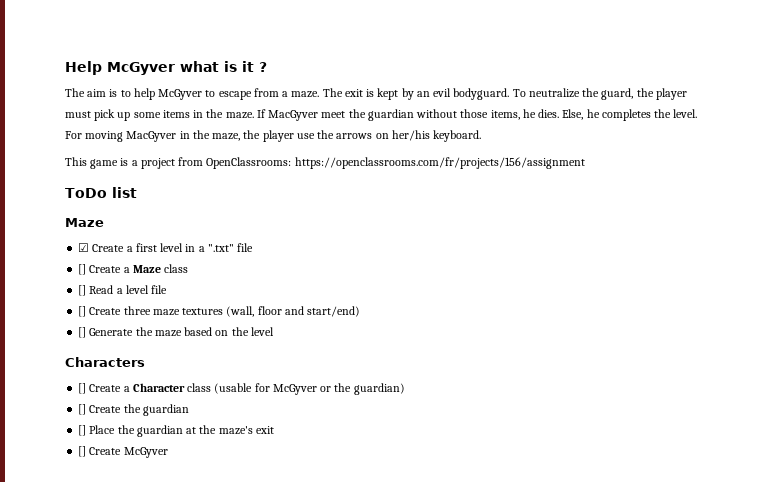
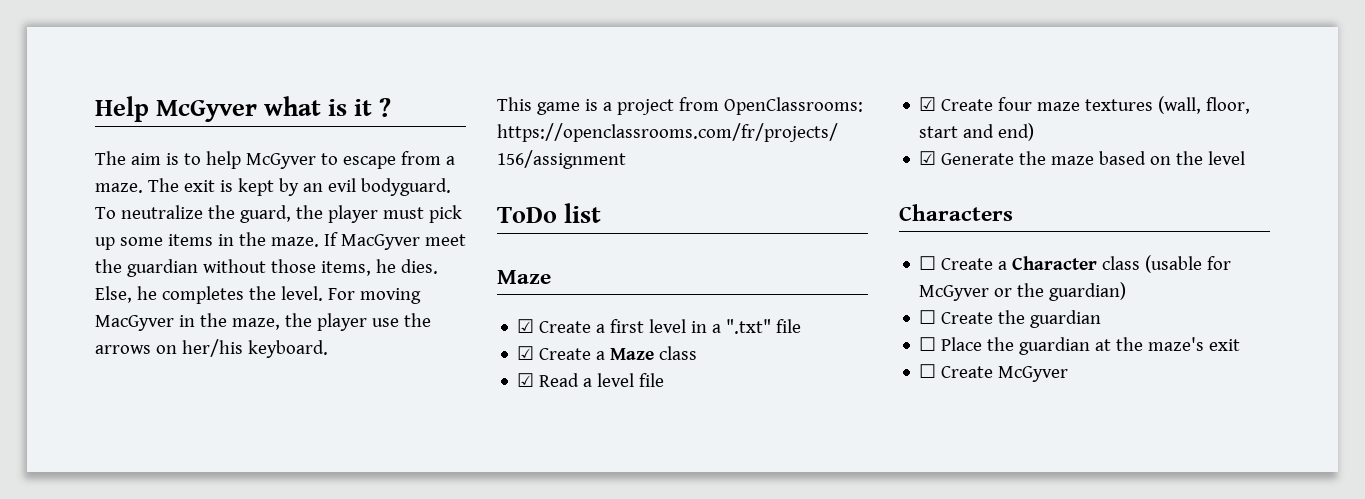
- [] Create a Maze class
+ ☑ Create a Maze class
- [] Read a level file
+ ☑ Read a level file
- [] Create three maze textures (wall, floor and start/end)
- [] Generate the maze based on the level
+ ☑ Create four maze textures (wall, floor, start and end)
+ ☑ Generate the maze based on the level
- [] Create a Character class (usable for McGyver or the guardian)
+ ☐ Create a Character class (usable for McGyver or the guardian)
- [] Create the guardian
+ ☐ Create the guardian
- [] Place the guardian at the maze's exit
+ ☐ Place the guardian at the maze's exit
- [] Create McGyver
+ ☐ Create McGyver

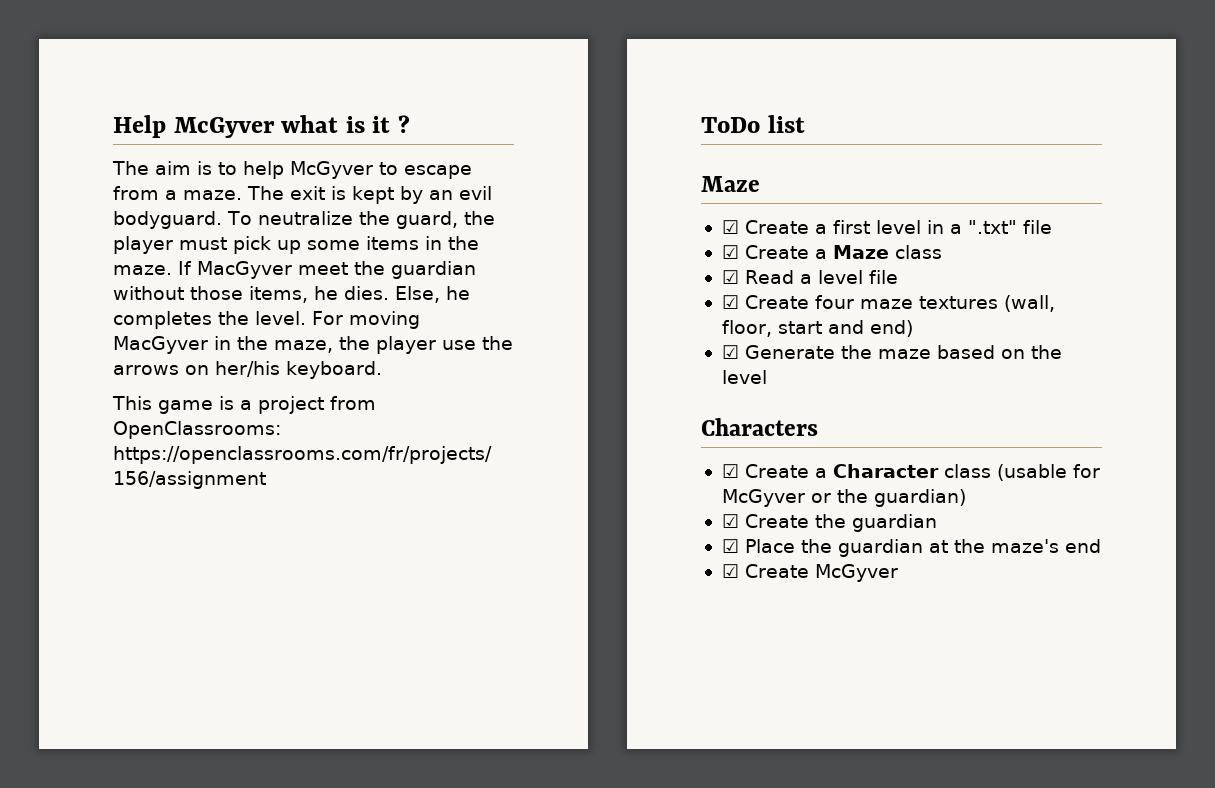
- ☐ Create a Character class (usable for McGyver or the guardian)
+ ☑ Create a Character class (usable for McGyver or the guardian)
- ☐ Create the guardian
+ ☑ Create the guardian
- ☐ Place the guardian at the maze's exit
- ☐ Create McGyver
+ ☑ Place the guardian at the maze's end
+ ☑ Create McGyver

